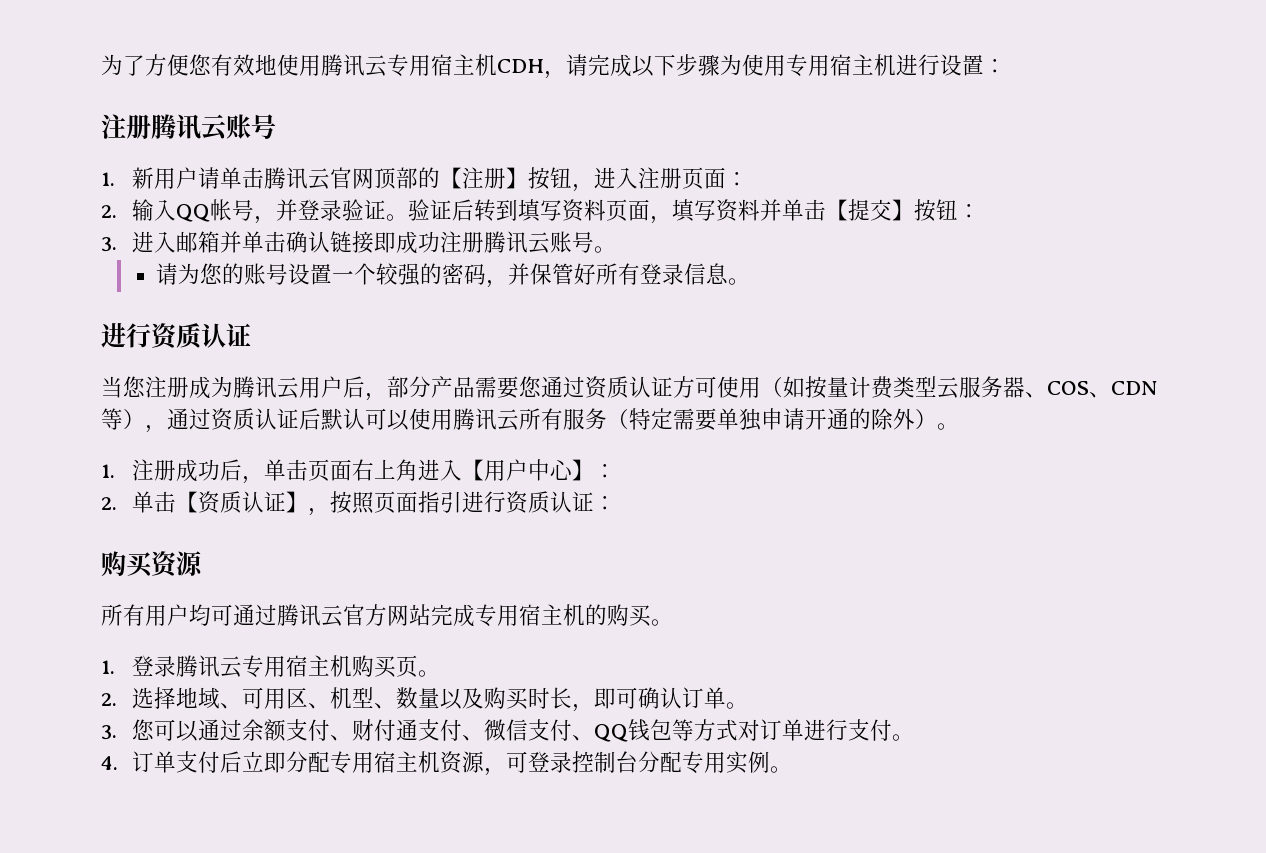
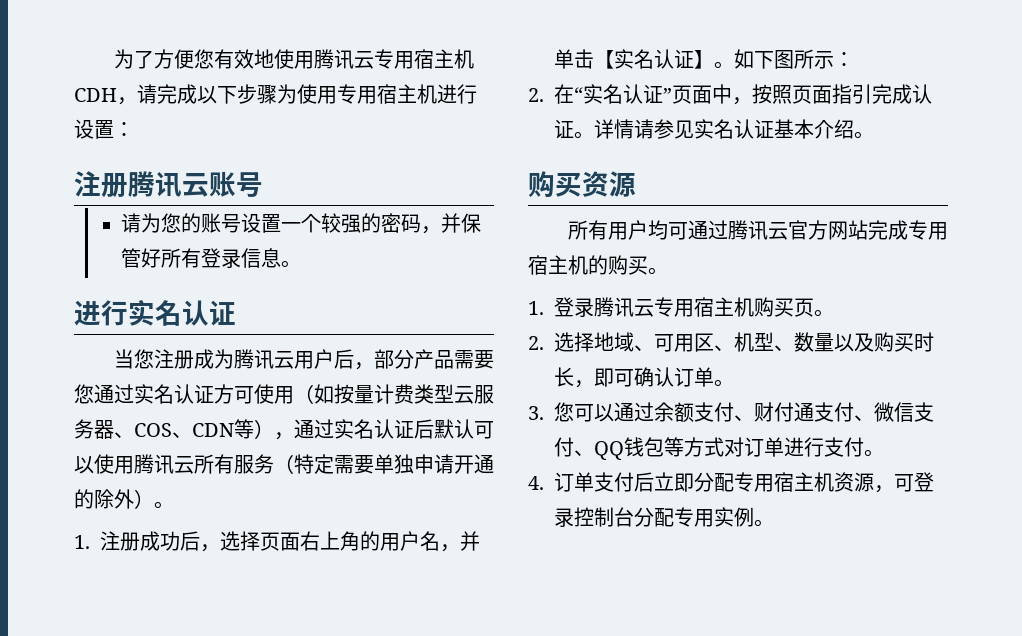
- 1.新用户请单击腾讯云官网顶部的【注册】按钮，进入注册页面：
- 2.输入QQ帐号，并登录验证。验证后转到填写资料页面，填写资料并单击【提交】按钮：
- 3.进入邮箱并单击确认链接即成功注册腾讯云账号。
  请为您的账号设置一个较强的密码，并保管好所有登录信息。
- 进行资质认证
+ 进行实名认证
- 当您注册成为腾讯云用户后，部分产品需要您通过资质认证方可使用（如按量计费类型云服务器、COS、CDN等），通过资质认证后默认可以使用腾讯云所有服务（特定需要单独申请开通的除外）。
+ 当您注册成为腾讯云用户后，部分产品需要您通过实名认证方可使用（如按量计费类型云服务器、COS、CDN等），通过实名认证后默认可以使用腾讯云所有服务（特定需要单独申请开通的除外）。
- 1.注册成功后，单击页面右上角进入【用户中心】：
- 2.单击【资质认证】，按照页面指引进行资质认证：
+ 1.注册成功后，选择页面右上角的用户名，并单击【实名认证】。如下图所示：
+ 2.在“实名认证”页面中，按照页面指引完成认证。详情请参见实名认证基本介绍。

